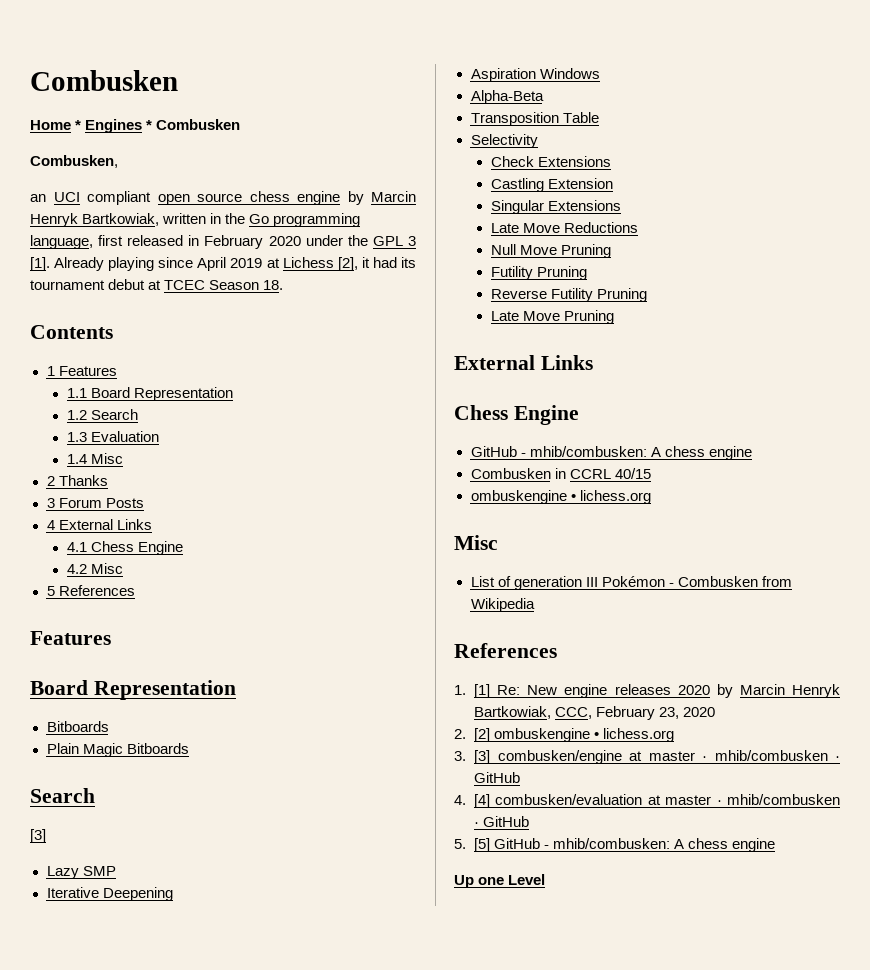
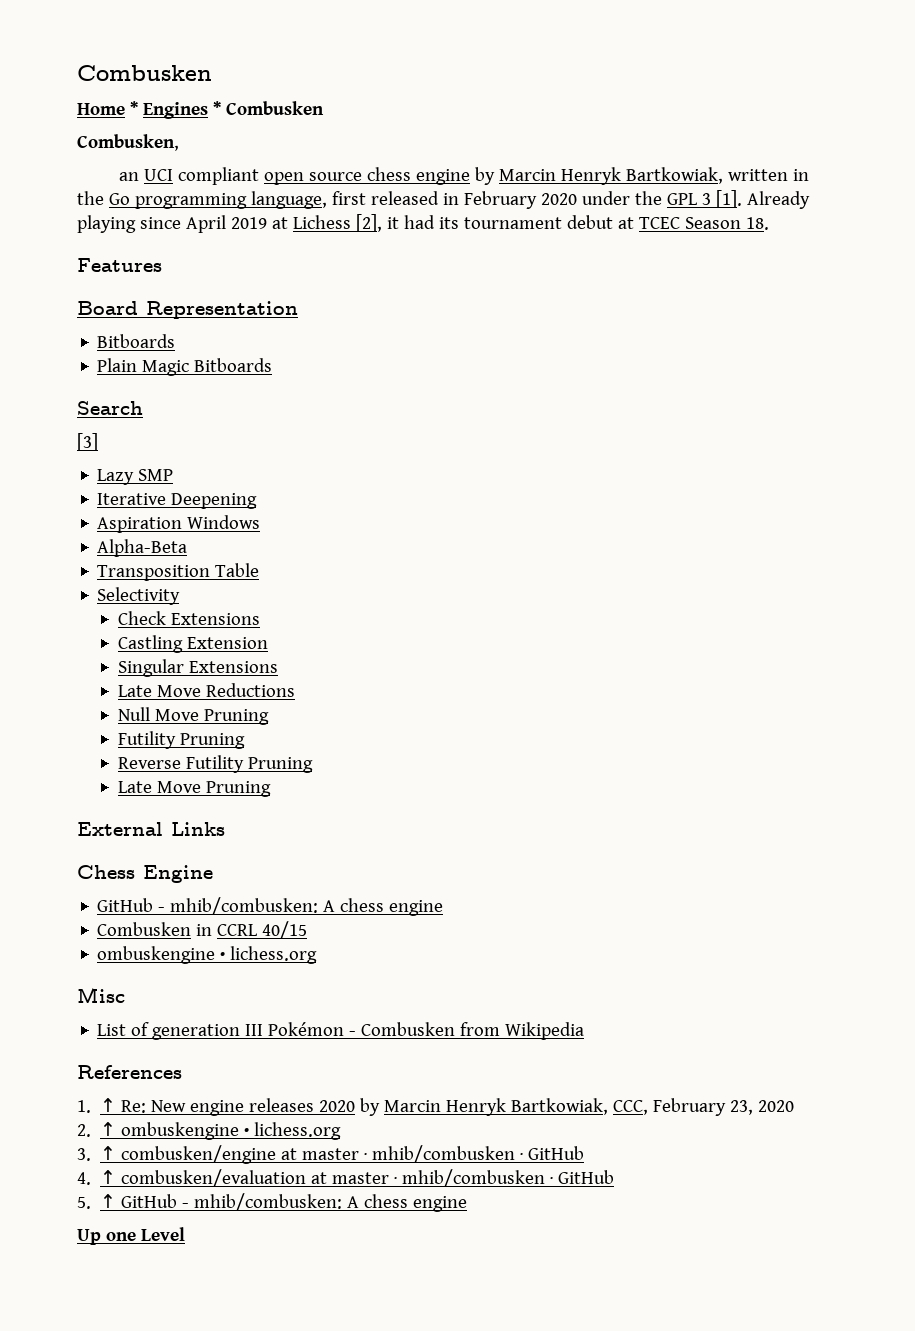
- Contents
- 1 Features
- 1.1 Board Representation
- 1.2 Search
- 1.3 Evaluation
- 1.4 Misc
- 2 Thanks
- 3 Forum Posts
- 4 External Links
- 4.1 Chess Engine
- 4.2 Misc
- 5 References
- 1. [1] Re: New engine releases 2020 by Marcin Henryk Bartkowiak, CCC, February 23, 2020
+ 1. ↑ Re: New engine releases 2020 by Marcin Henryk Bartkowiak, CCC, February 23, 2020
- 2. [2] ombuskengine • lichess.org
+ 2. ↑ ombuskengine • lichess.org
- 3. [3] combusken/engine at master · mhib/combusken · GitHub
+ 3. ↑ combusken/engine at master · mhib/combusken · GitHub
- 4. [4] combusken/evaluation at master · mhib/combusken · GitHub
+ 4. ↑ combusken/evaluation at master · mhib/combusken · GitHub
- 5. [5] GitHub - mhib/combusken: A chess engine
+ 5. ↑ GitHub - mhib/combusken: A chess engine

